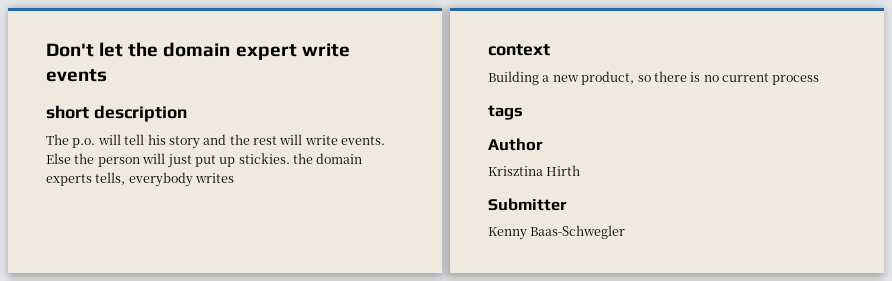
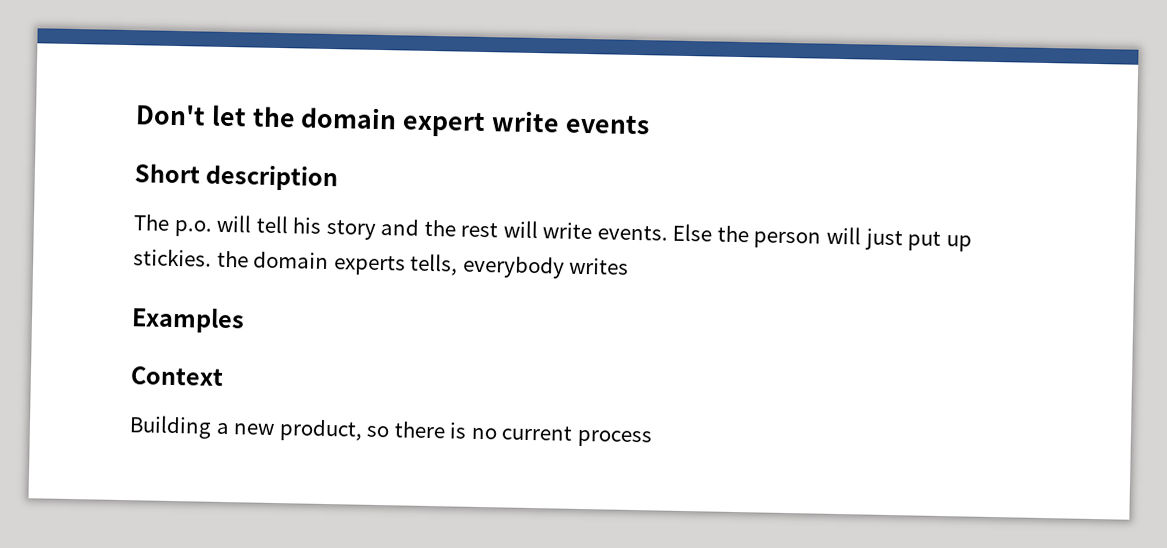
- short description
+ Short description
- context
+ Examples
+ Context
- tags
- Author
- Krisztina Hirth
- Submitter
- Kenny Baas-Schwegler

